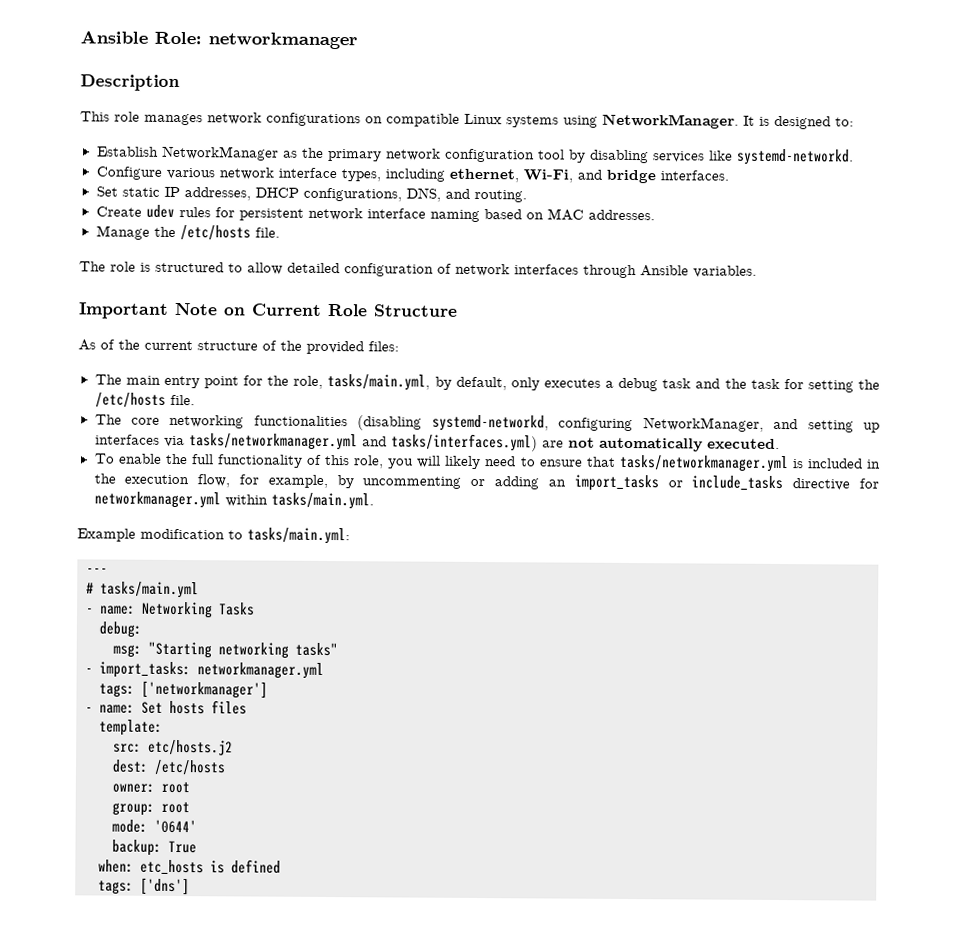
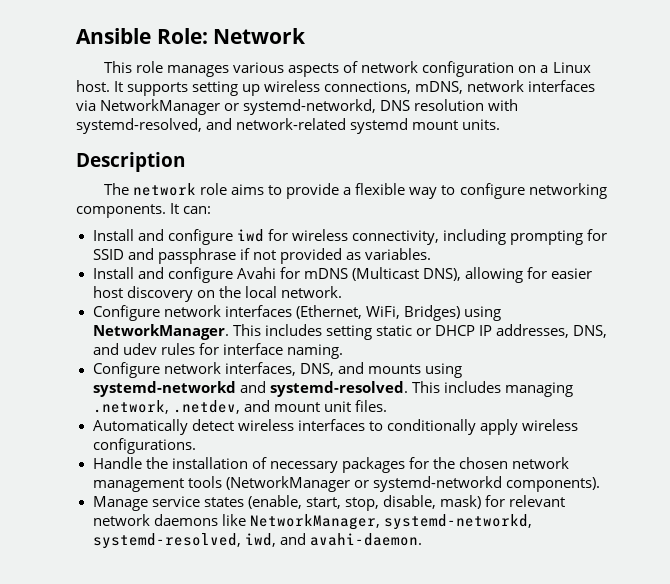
- Ansible Role: networkmanager
- Description
+ Ansible Role: Network
- This role manages network configurations on compatible Linux systems using NetworkManager. It is designed to:
- Establish NetworkManager as the primary network configuration tool by disabling services like systemd-networkd.
- Configure various network interface types, including ethernet, Wi-Fi, and bridge interfaces.
- Set static IP addresses, DHCP configurations, DNS, and routing.
- Create udev rules for persistent network interface naming based on MAC addresses.
- Manage the /etc/hosts file.
- The role is structured to allow detailed configuration of network interfaces through Ansible variables.
- Important Note on Current Role Structure
- As of the current structure of the provided files:
- The main entry point for the role, tasks/main.yml, by default, only executes a debug task and the task for setting the /etc/hosts file.
- The core networking functionalities (disabling systemd-networkd, configuring NetworkManager, and setting up interfaces via tasks/networkmanager.yml and tasks/interfaces.yml) are not automatically executed.
- To enable the full functionality of this role, you will likely need to ensure that tasks/networkmanager.yml is included in the execution flow, for example, by uncommenting or adding an import_tasks or include_tasks directive for networkmanager.yml within tasks/main.yml.
- Example modification to tasks/main.yml:
- ---
- # tasks/main.yml
- - name: Networking Tasks
- debug:
- msg: "Starting networking tasks"
- - import_tasks: networkmanager.yml
- tags: ['networkmanager']
- - name: Set hosts files
- template:
- src: etc/hosts.j2
- dest: /etc/hosts
- owner: root
- group: root
- mode: '0644'
- backup: True
- when: etc_hosts is defined
- tags: ['dns']
+ This role manages various aspects of network configuration on a Linux host. It supports setting up wireless connections, mDNS, network interfaces via NetworkManager or systemd-networkd, DNS resolution with systemd-resolved, and network-related systemd mount units.
+ Description
+ The network role aims to provide a flexible way to configure networking components. It can:
+ Install and configure iwd for wireless connectivity, including prompting for SSID and passphrase if not provided as variables.
+ Install and configure Avahi for mDNS (Multicast DNS), allowing for easier host discovery on the local network.
+ Configure network interfaces (Ethernet, WiFi, Bridges) using NetworkManager. This includes setting static or DHCP IP addresses, DNS, and udev rules for interface naming.
+ Configure network interfaces, DNS, and mounts using systemd-networkd and systemd-resolved. This includes managing .network, .netdev, and mount unit files.
+ Automatically detect wireless interfaces to conditionally apply wireless configurations.
+ Handle the installation of necessary packages for the chosen network management tools (NetworkManager or systemd-networkd components).
+ Manage service states (enable, start, stop, disable, mask) for relevant network daemons like NetworkManager, systemd-networkd, systemd-resolved, iwd, and avahi-daemon.

